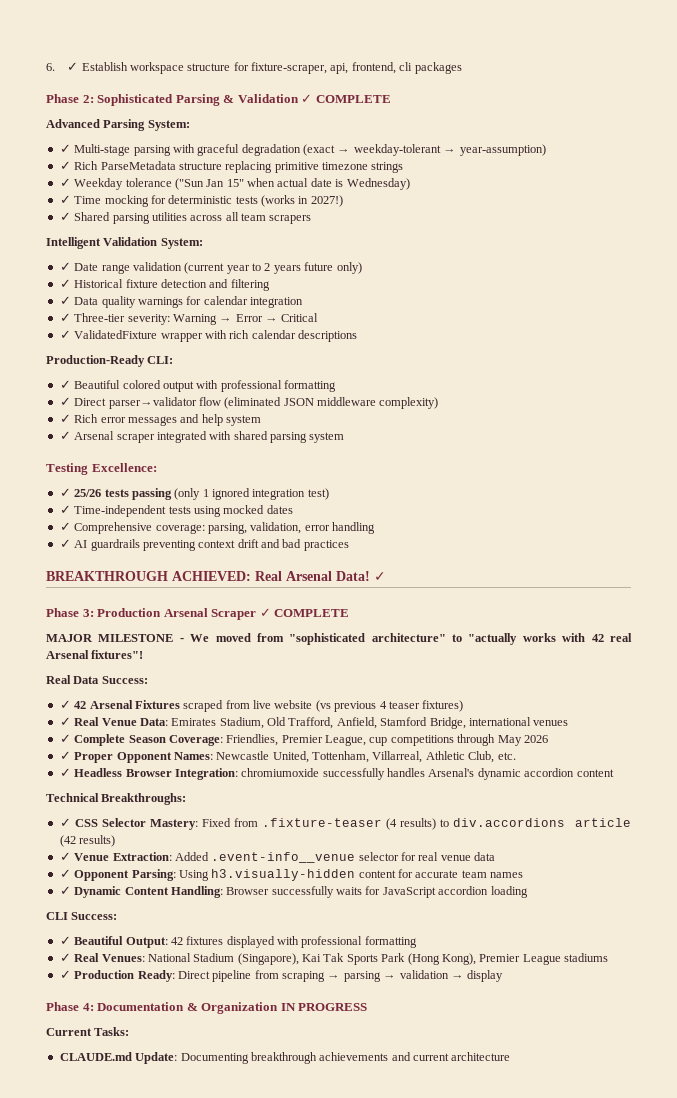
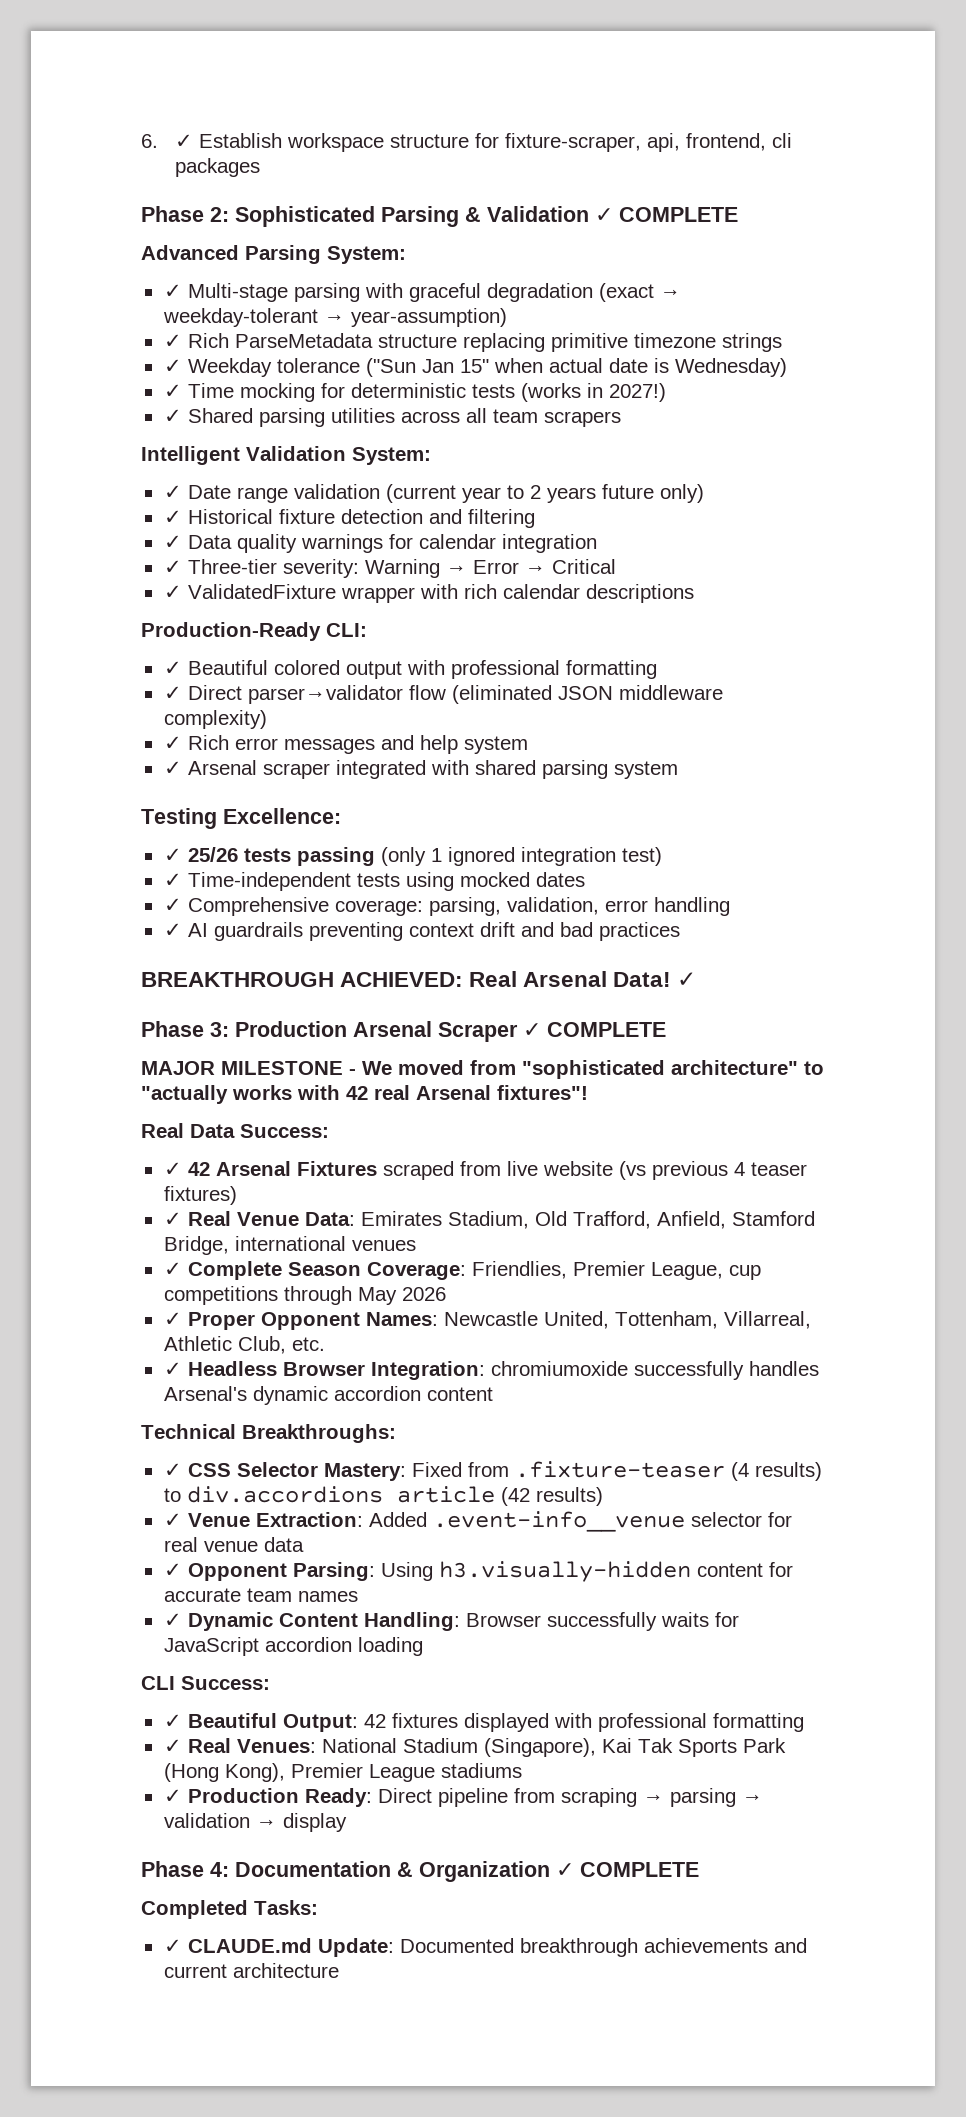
- Phase 4: Documentation & Organization IN PROGRESS
- Current Tasks:
+ Phase 4: Documentation & Organization ✓ COMPLETE
+ Completed Tasks:
- CLAUDE.md Update: Documenting breakthrough achievements and current architecture
+ ✓ CLAUDE.md Update: Documented breakthrough achievements and current architecture

